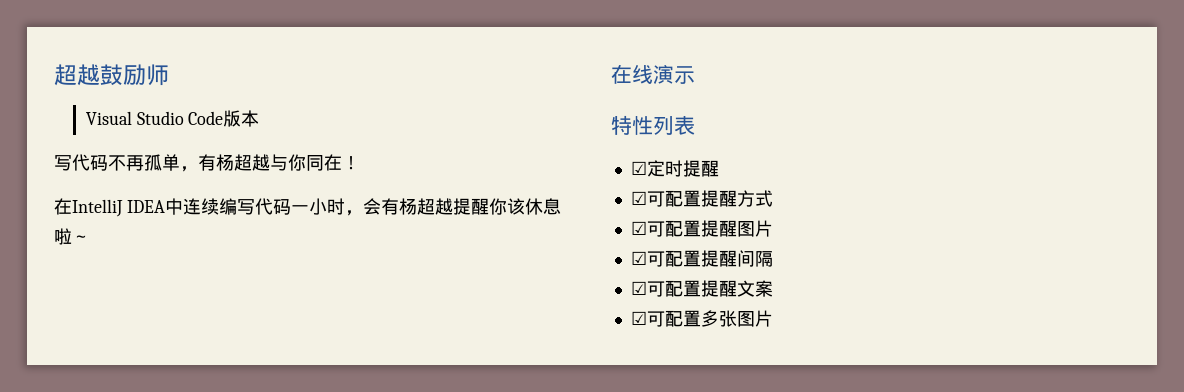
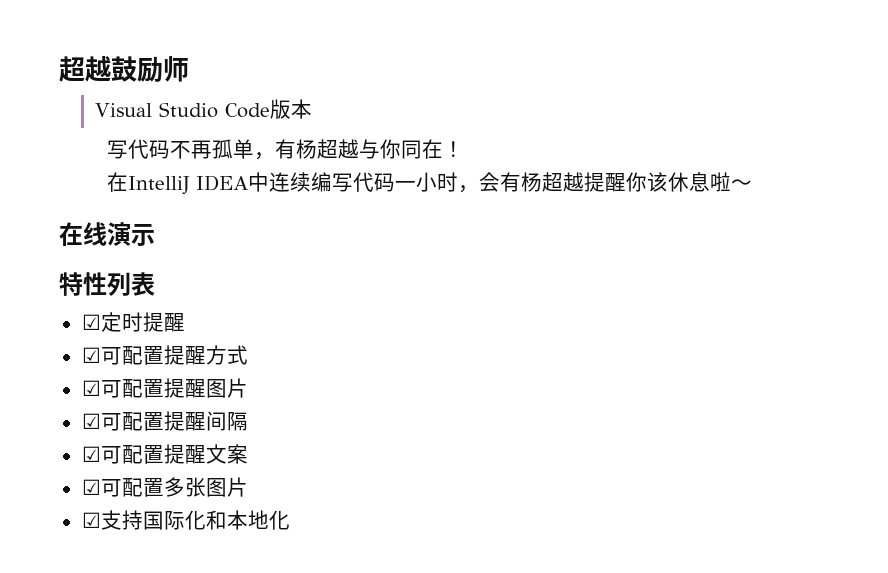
+ ☑支持国际化和本地化

